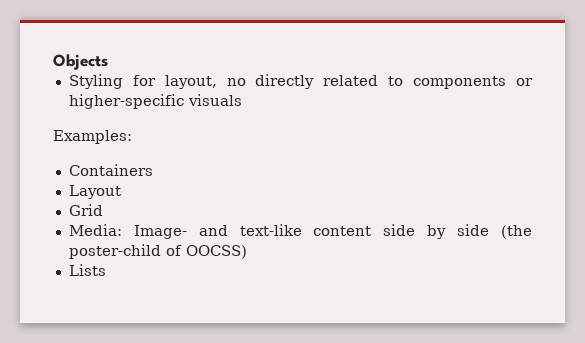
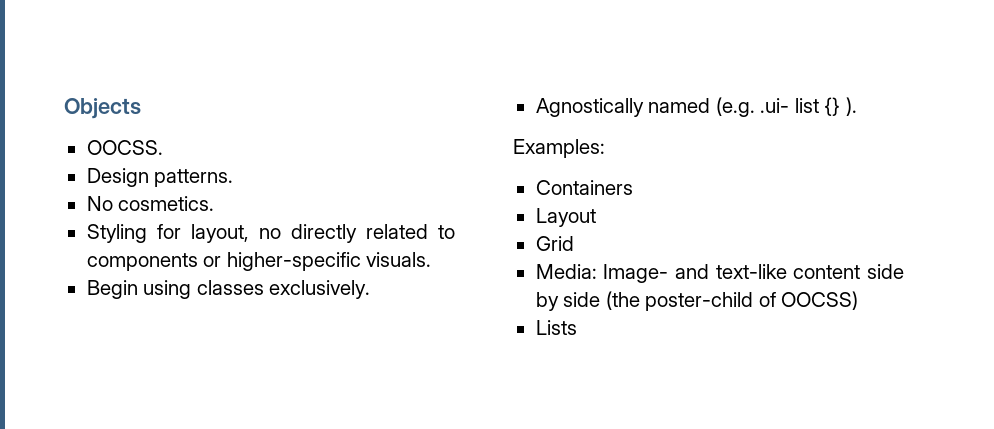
+ OOCSS.
+ Design patterns.
+ No cosmetics.
- Styling for layout, no directly related to components or higher-specific visuals
+ Styling for layout, no directly related to components or higher-specific visuals.
+ Begin using classes exclusively.
+ Agnostically named (e.g. .ui- list {} ).

